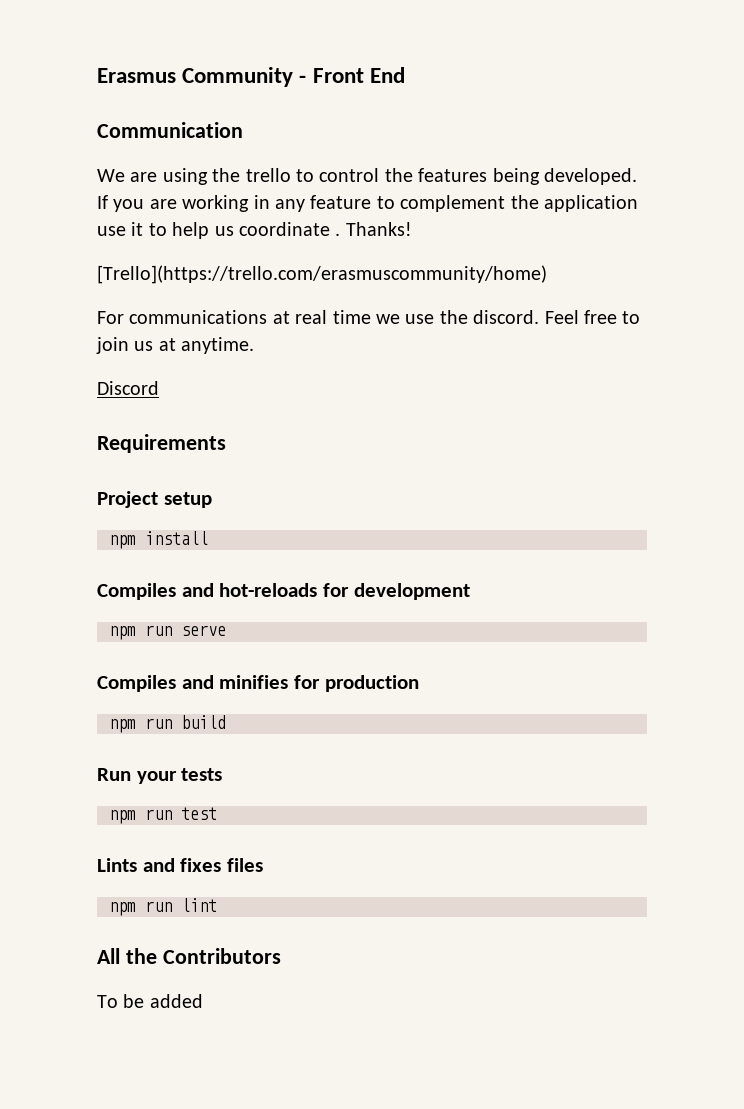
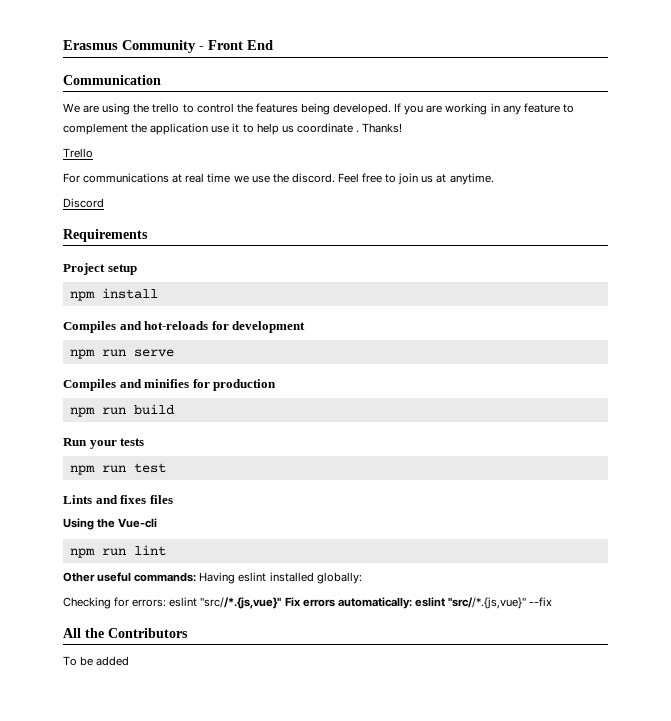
- [Trello](https://trello.com/erasmuscommunity/home)
+ Trello
+ Using the Vue-cli
+ Other useful commands: Having eslint installed globally:
+ Checking for errors: eslint "src//*.{js,vue}" Fix errors automatically: eslint "src//*.{js,vue}" --fix

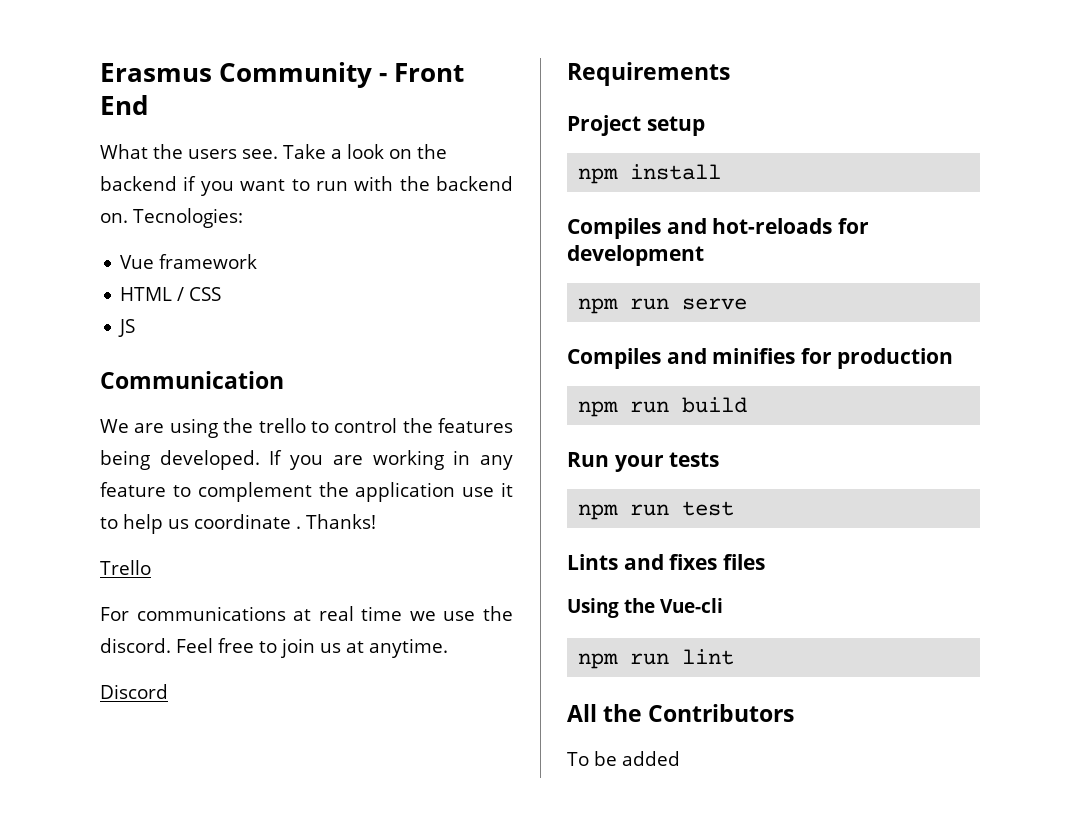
+ What the users see. Take a look on the backend if you want to run with the backend on. Tecnologies:
+ Vue framework
+ HTML / CSS
+ JS
- Other useful commands: Having eslint installed globally:
- Checking for errors: eslint "src//*.{js,vue}" Fix errors automatically: eslint "src//*.{js,vue}" --fix

